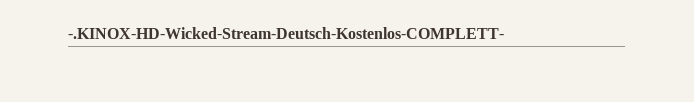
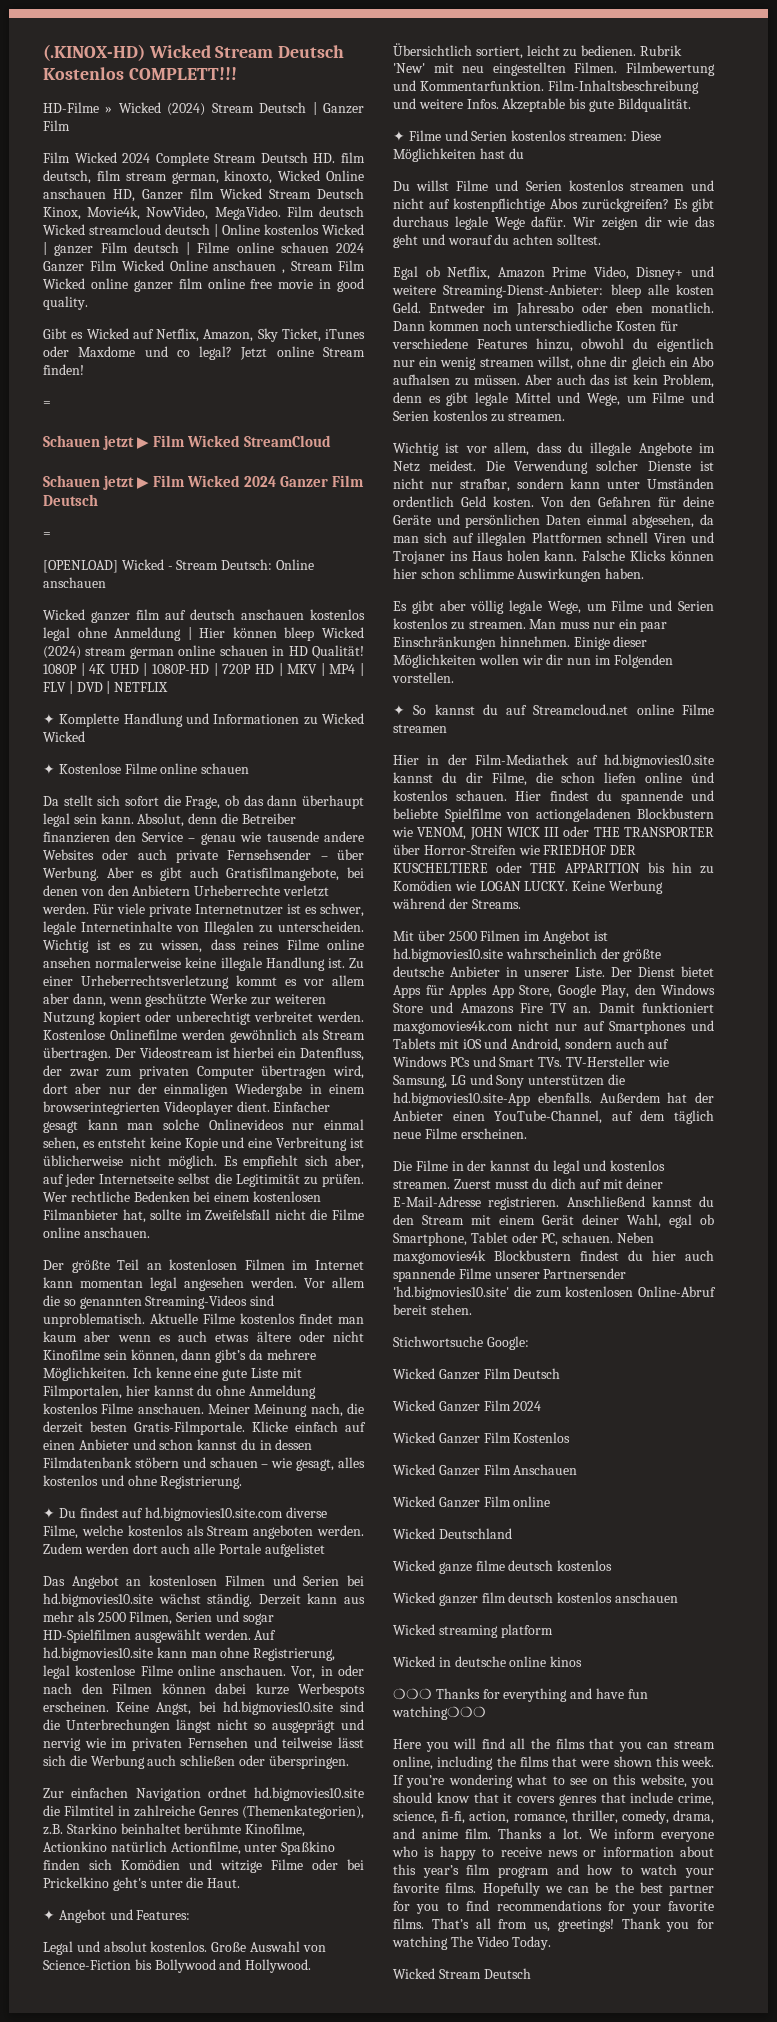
- -.KINOX-HD-Wicked-Stream-Deutsch-Kostenlos-COMPLETT-
+ (.KINOX-HD) Wicked Stream Deutsch Kostenlos COMPLETT!!!
+ HD-Filme » Wicked (2024) Stream Deutsch | Ganzer Film
+ Film Wicked 2024 Complete Stream Deutsch HD. film deutsch, film stream german, kinoxto, Wicked Online anschauen HD, Ganzer film Wicked Stream Deutsch Kinox, Movie4k, NowVideo, MegaVideo. Film deutsch Wicked streamcloud deutsch | Online kostenlos Wicked | ganzer Film deutsch | Filme online schauen 2024 Ganzer Film Wicked Online anschauen , Stream Film Wicked online ganzer film online free movie in good quality.
+ Gibt es Wicked auf Netflix, Amazon, Sky Ticket, iTunes oder Maxdome und co legal? Jetzt online Stream finden!
+ =
+ Schauen jetzt ▶ Film Wicked StreamCloud
+ Schauen jetzt ▶ Film Wicked 2024 Ganzer Film Deutsch
+ =
+ [OPENLOAD] Wicked - Stream Deutsch: Online anschauen
+ Wicked ganzer film auf deutsch anschauen kostenlos legal ohne Anmeldung | Hier können bleep Wicked (2024) stream german online schauen in HD Qualität! 1080P | 4K UHD | 1080P-HD | 720P HD | MKV | MP4 | FLV | DVD | NETFLIX
+ ✦ Komplette Handlung und Informationen zu Wicked Wicked
+ ✦ Kostenlose Filme online schauen
+ Da stellt sich sofort die Frage, ob das dann überhaupt legal sein kann. Absolut, denn die Betreiber finanzieren den Service – genau wie tausende andere Websites oder auch private Fernsehsender – über Werbung. Aber es gibt auch Gratisfilmangebote, bei denen von den Anbietern Urheberrechte verletzt werden. Für viele private Internetnutzer ist es schwer, legale Internetinhalte von Illegalen zu unterscheiden. Wichtig ist es zu wissen, dass reines Filme online ansehen normalerweise keine illegale Handlung ist. Zu einer Urheberrechtsverletzung kommt es vor allem aber dann, wenn geschützte Werke zur weiteren Nutzung kopiert oder unberechtigt verbreitet werden. Kostenlose Onlinefilme werden gewöhnlich als Stream übertragen. Der Videostream ist hierbei ein Datenfluss, der zwar zum privaten Computer übertragen wird, dort aber nur der einmaligen Wiedergabe in einem browserintegrierten Videoplayer dient. Einfacher gesagt kann man solche Onlinevideos nur einmal sehen, es entsteht keine Kopie und eine Verbreitung ist üblicherweise nicht möglich. Es empfiehlt sich aber, auf jeder Internetseite selbst die Legitimität zu prüfen. Wer rechtliche Bedenken bei einem kostenlosen Filmanbieter hat, sollte im Zweifelsfall nicht die Filme online anschauen.
+ Der größte Teil an kostenlosen Filmen im Internet kann momentan legal angesehen werden. Vor allem die so genannten Streaming-Videos sind unproblematisch. Aktuelle Filme kostenlos findet man kaum aber wenn es auch etwas ältere oder nicht Kinofilme sein können, dann gibt’s da mehrere Möglichkeiten. Ich kenne eine gute Liste mit Filmportalen, hier kannst du ohne Anmeldung kostenlos Filme anschauen. Meiner Meinung nach, die derzeit besten Gratis-Filmportale. Klicke einfach auf einen Anbieter und schon kannst du in dessen Filmdatenbank stöbern und schauen – wie gesagt, alles kostenlos und ohne Registrierung.
+ ✦ Du findest auf hd.bigmovies10.site.com diverse Filme, welche kostenlos als Stream angeboten werden. Zudem werden dort auch alle Portale aufgelistet
+ Das Angebot an kostenlosen Filmen und Serien bei hd.bigmovies10.site wächst ständig. Derzeit kann aus mehr als 2500 Filmen, Serien und sogar HD-Spielfilmen ausgewählt werden. Auf hd.bigmovies10.site kann man ohne Registrierung, legal kostenlose Filme online anschauen. Vor, in oder nach den Filmen können dabei kurze Werbespots erscheinen. Keine Angst, bei hd.bigmovies10.site sind die Unterbrechungen längst nicht so ausgeprägt und nervig wie im privaten Fernsehen und teilweise lässt sich die Werbung auch schließen oder überspringen.
+ Zur einfachen Navigation ordnet hd.bigmovies10.site die Filmtitel in zahlreiche Genres (Themenkategorien), z.B. Starkino beinhaltet berühmte Kinofilme, Actionkino natürlich Actionfilme, unter Spaßkino finden sich Komödien und witzige Filme oder bei Prickelkino geht's unter die Haut.
+ ✦ Angebot und Features:
+ Legal und absolut kostenlos. Große Auswahl von Science-Fiction bis Bollywood and Hollywood. Übersichtlich sortiert, leicht zu bedienen. Rubrik 'New' mit neu eingestellten Filmen. Filmbewertung und Kommentarfunktion. Film-Inhaltsbeschreibung und weitere Infos. Akzeptable bis gute Bildqualität.
+ ✦ Filme und Serien kostenlos streamen: Diese Möglichkeiten hast du
+ Du willst Filme und Serien kostenlos streamen und nicht auf kostenpflichtige Abos zurückgreifen? Es gibt durchaus legale Wege dafür. Wir zeigen dir wie das geht und worauf du achten solltest.
+ Egal ob Netflix, Amazon Prime Video, Disney+ und weitere Streaming-Dienst-Anbieter: bleep alle kosten Geld. Entweder im Jahresabo oder eben monatlich. Dann kommen noch unterschiedliche Kosten für verschiedene Features hinzu, obwohl du eigentlich nur ein wenig streamen willst, ohne dir gleich ein Abo aufhalsen zu müssen. Aber auch das ist kein Problem, denn es gibt legale Mittel und Wege, um Filme und Serien kostenlos zu streamen.
+ Wichtig ist vor allem, dass du illegale Angebote im Netz meidest. Die Verwendung solcher Dienste ist nicht nur strafbar, sondern kann unter Umständen ordentlich Geld kosten. Von den Gefahren für deine Geräte und persönlichen Daten einmal abgesehen, da man sich auf illegalen Plattformen schnell Viren und Trojaner ins Haus holen kann. Falsche Klicks können hier schon schlimme Auswirkungen haben.
+ Es gibt aber völlig legale Wege, um Filme und Serien kostenlos zu streamen. Man muss nur ein paar Einschränkungen hinnehmen. Einige dieser Möglichkeiten wollen wir dir nun im Folgenden vorstellen.
+ ✦ So kannst du auf Streamcloud.net online Filme streamen
+ Hier in der Film-Mediathek auf hd.bigmovies10.site kannst du dir Filme, die schon liefen online únd kostenlos schauen. Hier findest du spannende und beliebte Spielfilme von actiongeladenen Blockbustern wie VENOM, JOHN WICK III oder THE TRANSPORTER über Horror-Streifen wie FRIEDHOF DER KUSCHELTIERE oder THE APPARITION bis hin zu Komödien wie LOGAN LUCKY. Keine Werbung während der Streams.
+ Mit über 2500 Filmen im Angebot ist hd.bigmovies10.site wahrscheinlich der größte deutsche Anbieter in unserer Liste. Der Dienst bietet Apps für Apples App Store, Google Play, den Windows Store und Amazons Fire TV an. Damit funktioniert maxgomovies4k.com nicht nur auf Smartphones und Tablets mit iOS und Android, sondern auch auf Windows PCs und Smart TVs. TV-Hersteller wie Samsung, LG und Sony unterstützen die hd.bigmovies10.site-App ebenfalls. Außerdem hat der Anbieter einen YouTube-Channel, auf dem täglich neue Filme erscheinen.
+ Die Filme in der kannst du legal und kostenlos streamen. Zuerst musst du dich auf mit deiner E-Mail-Adresse registrieren. Anschließend kannst du den Stream mit einem Gerät deiner Wahl, egal ob Smartphone, Tablet oder PC, schauen. Neben maxgomovies4k Blockbustern findest du hier auch spannende Filme unserer Partnersender 'hd.bigmovies10.site' die zum kostenlosen Online-Abruf bereit stehen.
+ Stichwortsuche Google:
+ Wicked Ganzer Film Deutsch
+ Wicked Ganzer Film 2024
+ Wicked Ganzer Film Kostenlos
+ Wicked Ganzer Film Anschauen
+ Wicked Ganzer Film online
+ Wicked Deutschland
+ Wicked ganze filme deutsch kostenlos
+ Wicked ganzer film deutsch kostenlos anschauen
+ Wicked streaming platform
+ Wicked in deutsche online kinos
+ ❍❍❍ Thanks for everything and have fun watching❍❍❍
+ Here you will find all the films that you can stream online, including the films that were shown this week. If you’re wondering what to see on this website, you should know that it covers genres that include crime, science, fi-fi, action, romance, thriller, comedy, drama, and anime film. Thanks a lot. We inform everyone who is happy to receive news or information about this year’s film program and how to watch your favorite films. Hopefully we can be the best partner for you to find recommendations for your favorite films. That’s all from us, greetings! Thank you for watching The Video Today.
+ Wicked Stream Deutsch

